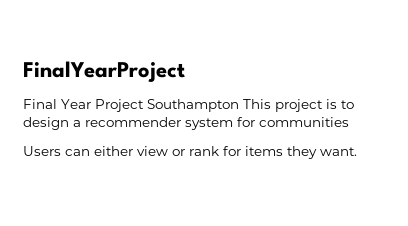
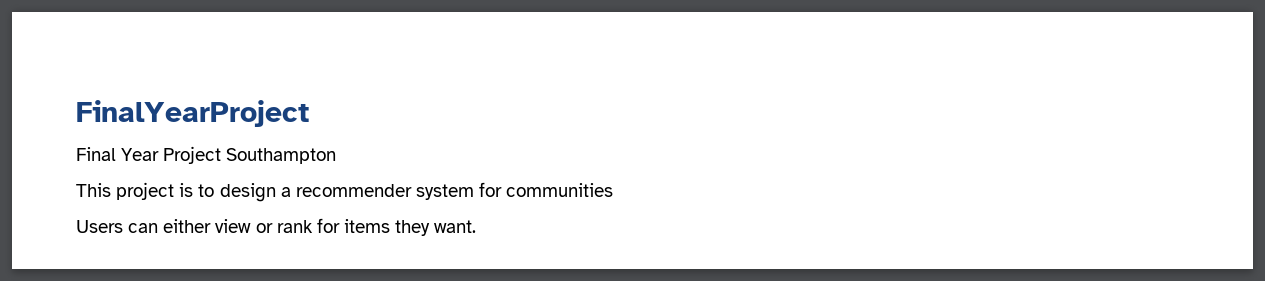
- Final Year Project Southampton This project is to design a recommender system for communities
+ Final Year Project Southampton
+ This project is to design a recommender system for communities

